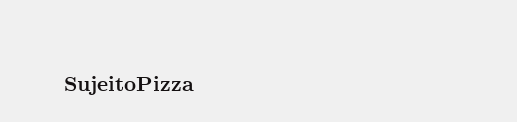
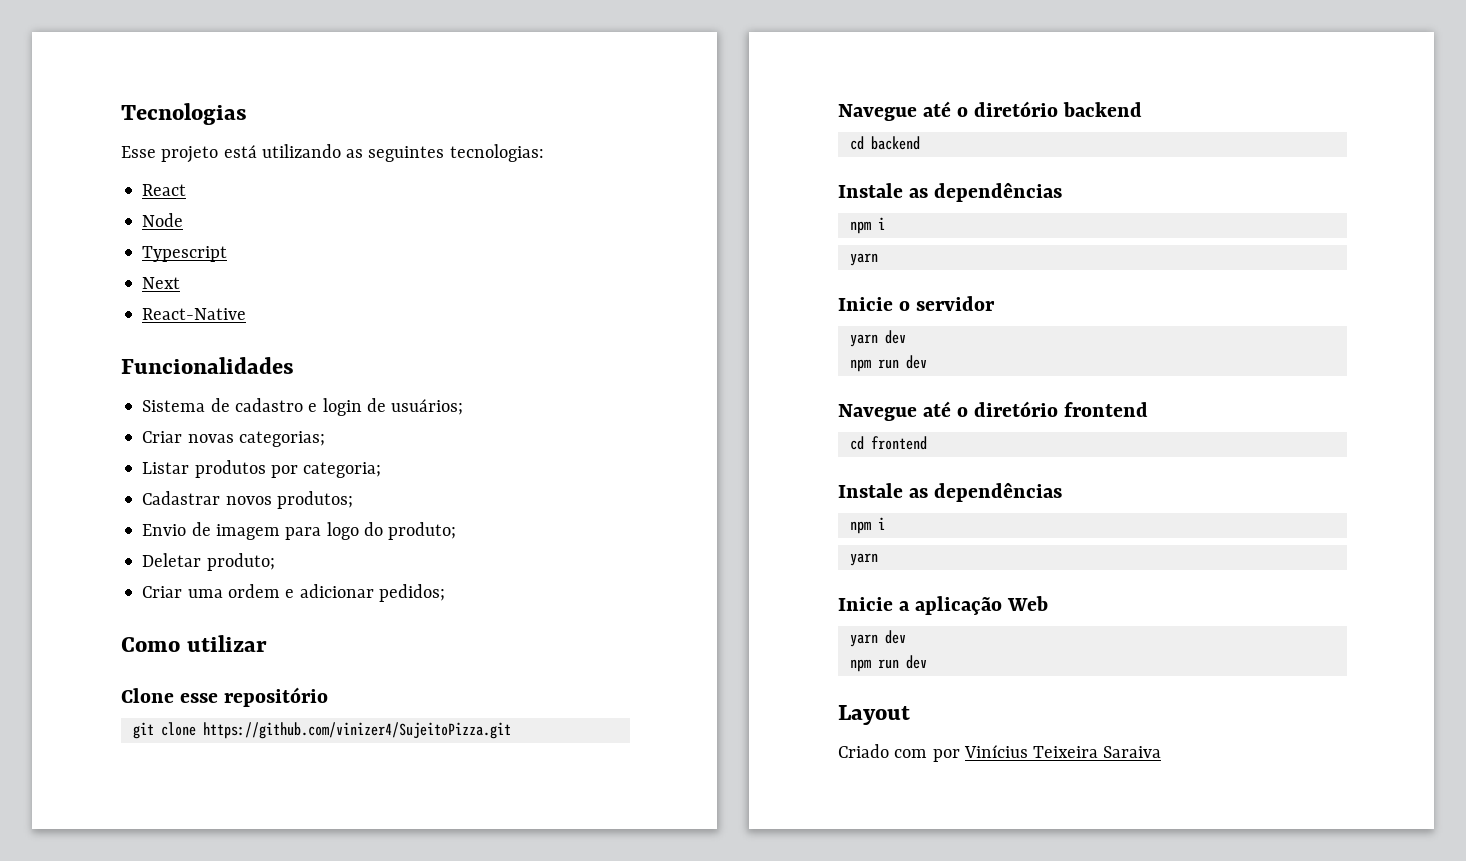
- SujeitoPizza
+ Tecnologias
+ Esse projeto está utilizando as seguintes tecnologias:
+ React
+ Node
+ Typescript
+ Next
+ React-Native
+ Funcionalidades
+ Sistema de cadastro e login de usuários;
+ Criar novas categorias;
+ Listar produtos por categoria;
+ Cadastrar novos produtos;
+ Envio de imagem para logo do produto;
+ Deletar produto;
+ Criar uma ordem e adicionar pedidos;
+ Como utilizar
+ Clone esse repositório
+ git clone https://github.com/vinizer4/SujeitoPizza.git
+ Navegue até o diretório backend
+ cd backend
+ Instale as dependências
+ npm i
+ yarn
+ Inicie o servidor
+ yarn dev
+ npm run dev
+ Navegue até o diretório frontend
+ cd frontend
+ Instale as dependências
+ npm i
+ yarn
+ Inicie a aplicação Web
+ yarn dev
+ npm run dev
+ Layout
+ Criado com por Vinícius Teixeira Saraiva

